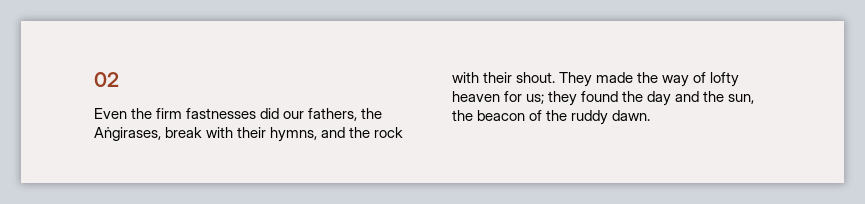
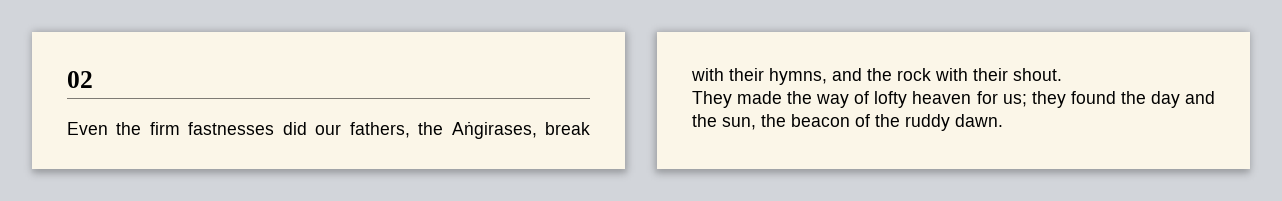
- Even the firm fastnesses did our fathers, the Aṅgirases, break with their hymns, and the rock with their shout. They made the way of lofty heaven for us; they found the day and the sun, the beacon of the ruddy dawn.
+ Even the firm fastnesses did our fathers, the Aṅgirases, break with their hymns, and the rock with their shout.
+ They made the way of lofty heaven for us; they found the day and the sun, the beacon of the ruddy dawn.

